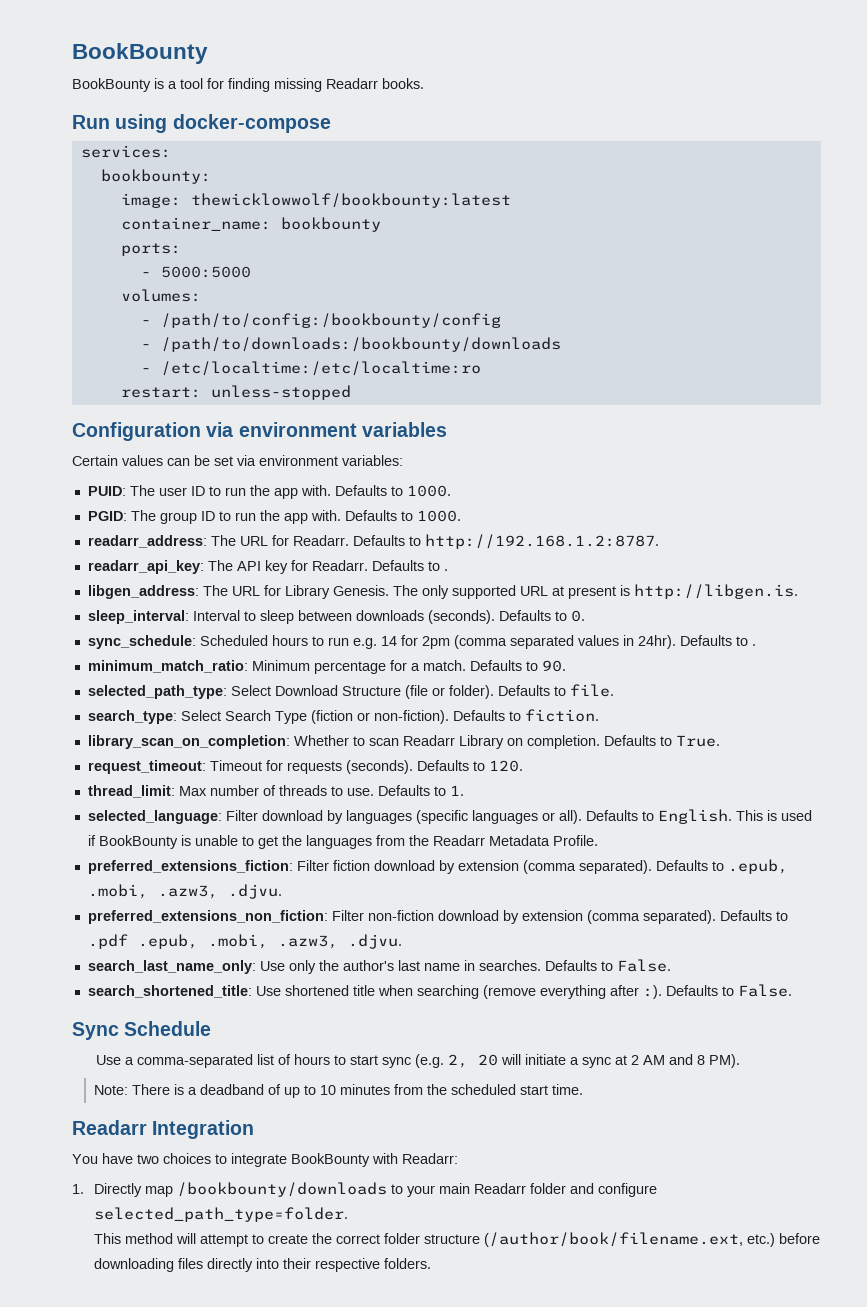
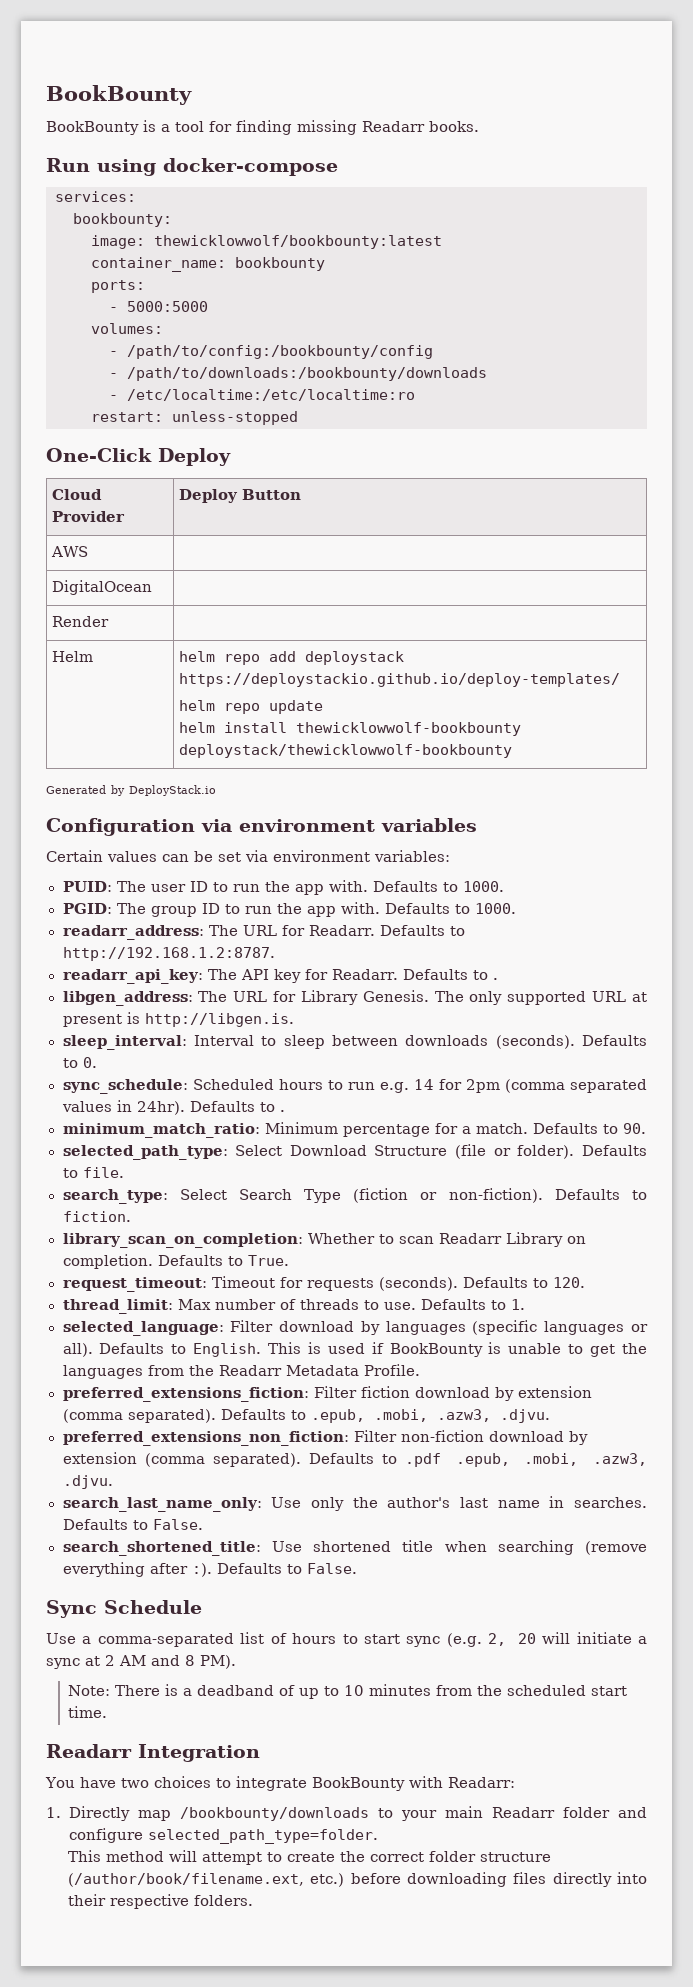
+ One-Click Deploy
+ Cloud Provider | Deploy Button
+ AWS |
+ DigitalOcean |
+ Render |
+ Helm | helm repo add deploystack https://deploystackio.github.io/deploy-templates/
+ helm repo update
+ helm install thewicklowwolf-bookbounty deploystack/thewicklowwolf-bookbounty
+ Generated by DeployStack.io

